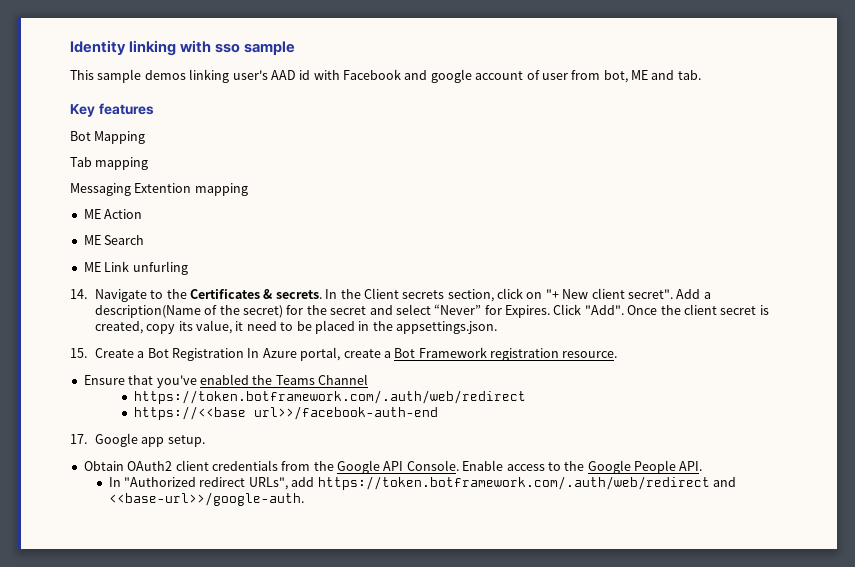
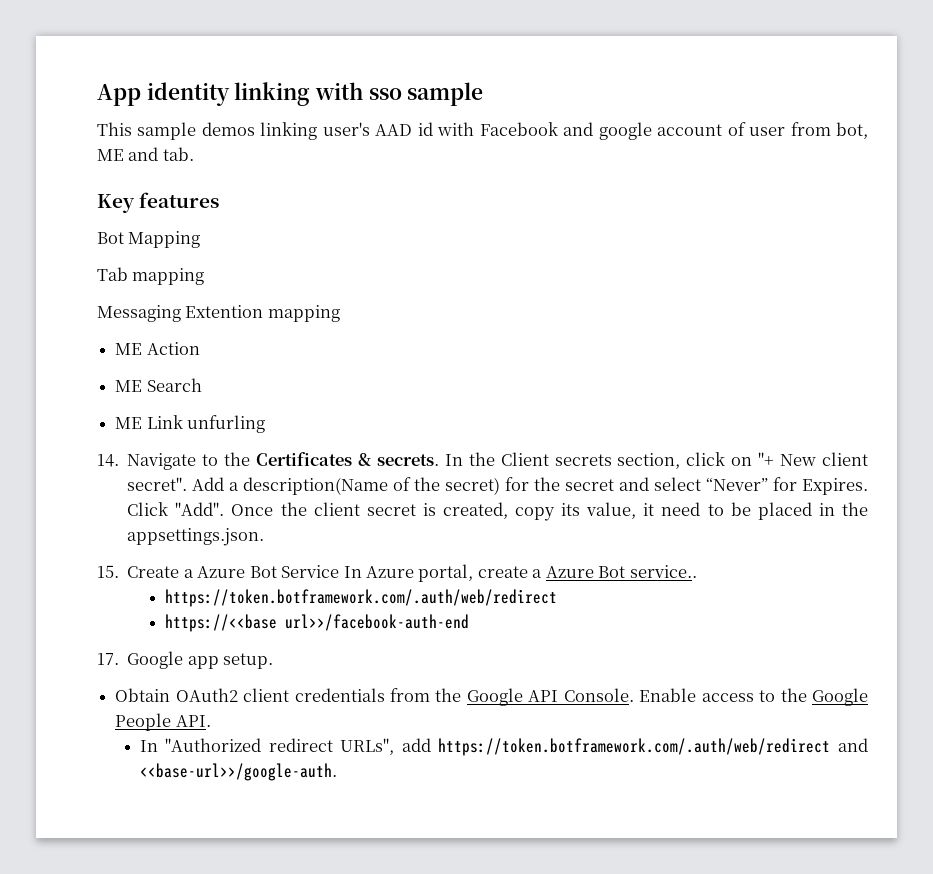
- Identity linking with sso sample
+ App identity linking with sso sample
- 15. Create a Bot Registration In Azure portal, create a Bot Framework registration resource.
- Ensure that you've enabled the Teams Channel
+ 15. Create a Azure Bot Service In Azure portal, create a Azure Bot service..

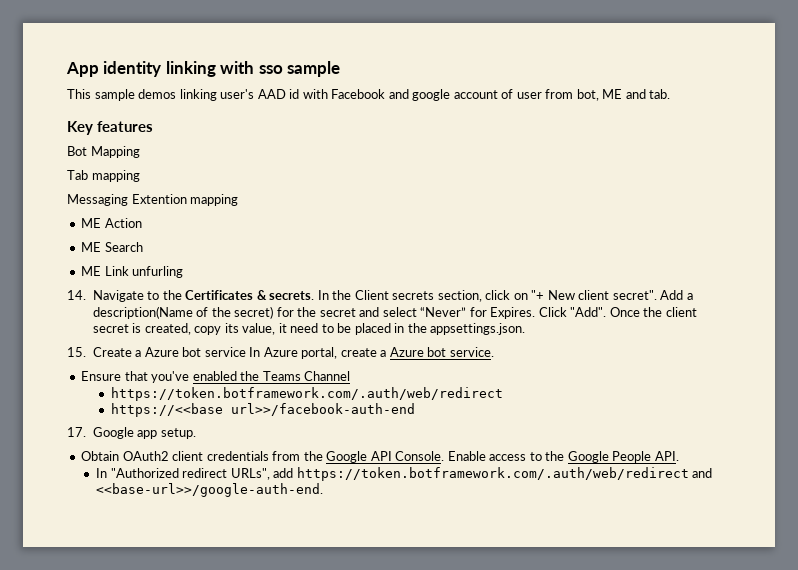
- 15. Create a Azure Bot Service In Azure portal, create a Azure Bot service..
+ 15. Create a Azure bot service In Azure portal, create a Azure bot service.
+ Ensure that you've enabled the Teams Channel
- In "Authorized redirect URLs", add https://token.botframework.com/.auth/web/redirect and <<base-url>>/google-auth.
+ In "Authorized redirect URLs", add https://token.botframework.com/.auth/web/redirect and <<base-url>>/google-auth-end.

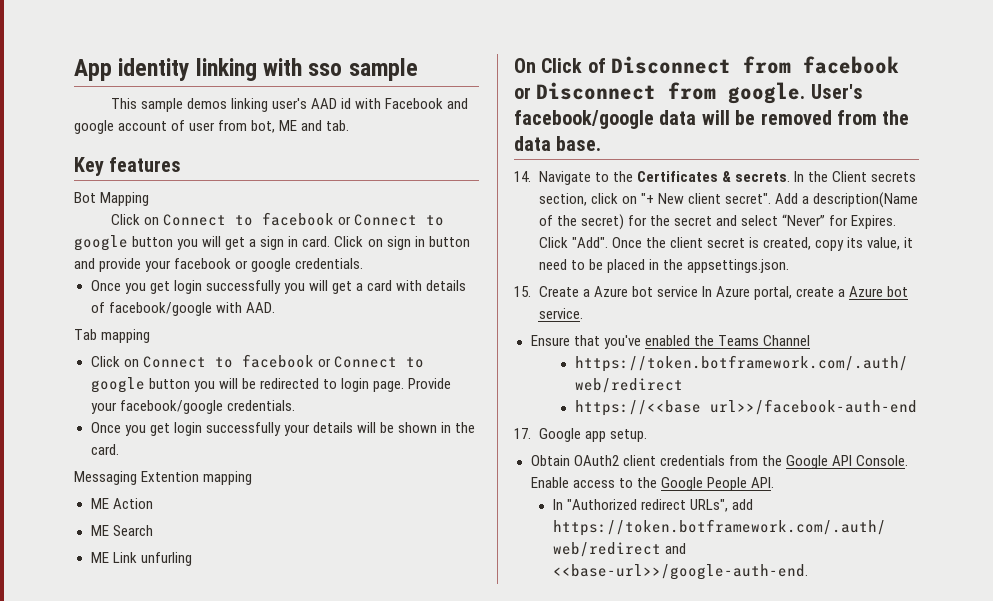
+ Click on Connect to facebook or Connect to google button you will get a sign in card. Click on sign in button and provide your facebook or google credentials.
+ Once you get login successfully you will get a card with details of facebook/google with AAD.
  Tab mapping
+ Click on Connect to facebook or Connect to google button you will be redirected to login page. Provide your facebook/google credentials.
+ Once you get login successfully your details will be shown in the card.
+ On Click of Disconnect from facebook or Disconnect from google. User's facebook/google data will be removed from the data base.

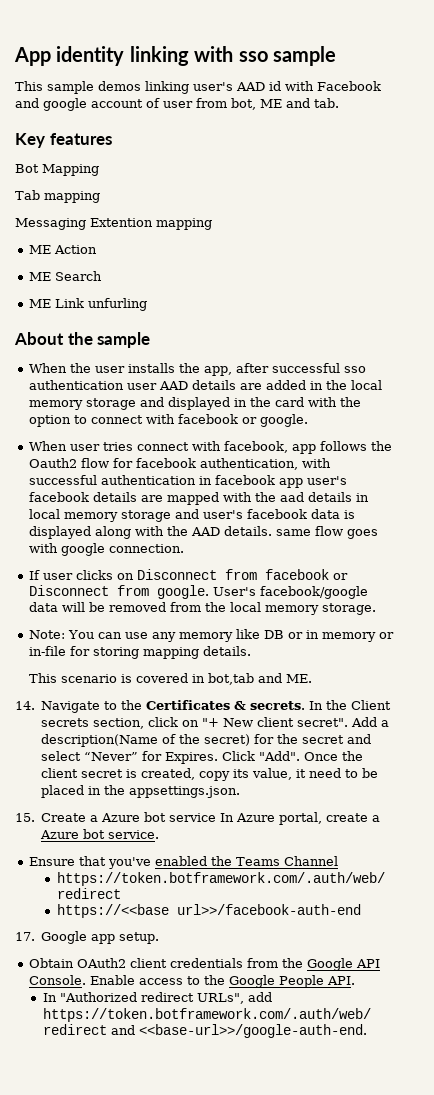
- Click on Connect to facebook or Connect to google button you will get a sign in card. Click on sign in button and provide your facebook or google credentials.
- Once you get login successfully you will get a card with details of facebook/google with AAD.
  Tab mapping
- Click on Connect to facebook or Connect to google button you will be redirected to login page. Provide your facebook/google credentials.
- Once you get login successfully your details will be shown in the card.
- On Click of Disconnect from facebook or Disconnect from google.
+ About the sample
+ When the user installs the app, after successful sso authentication user AAD details are added in the local memory storage and displayed in the card with the option to connect with facebook or google.
+ When user tries connect with facebook, app follows the Oauth2 flow for facebook authentication, with successful authentication in facebook app user's facebook details are mapped with the aad details in local memory storage and user's facebook data is displayed along with the AAD details. same flow goes with google connection.
+ If user clicks on Disconnect from facebook or Disconnect from google.
- User's facebook/google data will be removed from the data base.
+ User's facebook/google data will be removed from the local memory storage.
+ Note: You can use any memory like DB or in memory or in-file for storing mapping details.
+ This scenario is covered in bot,tab and ME.

